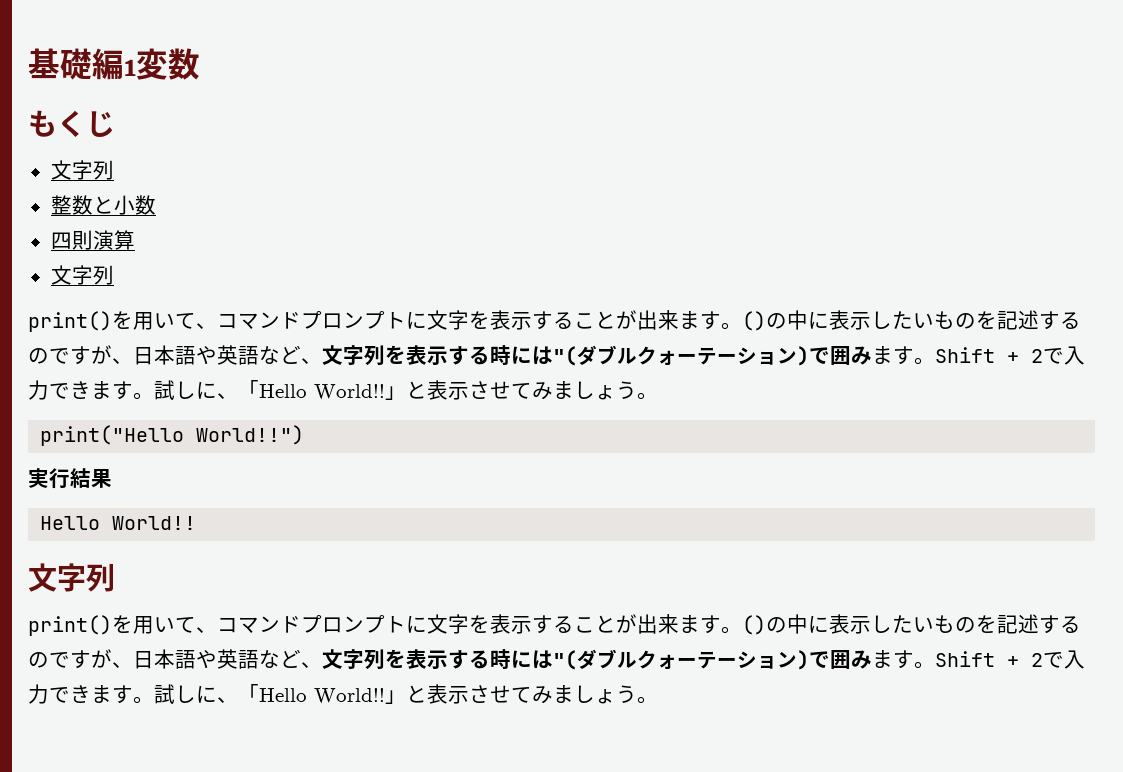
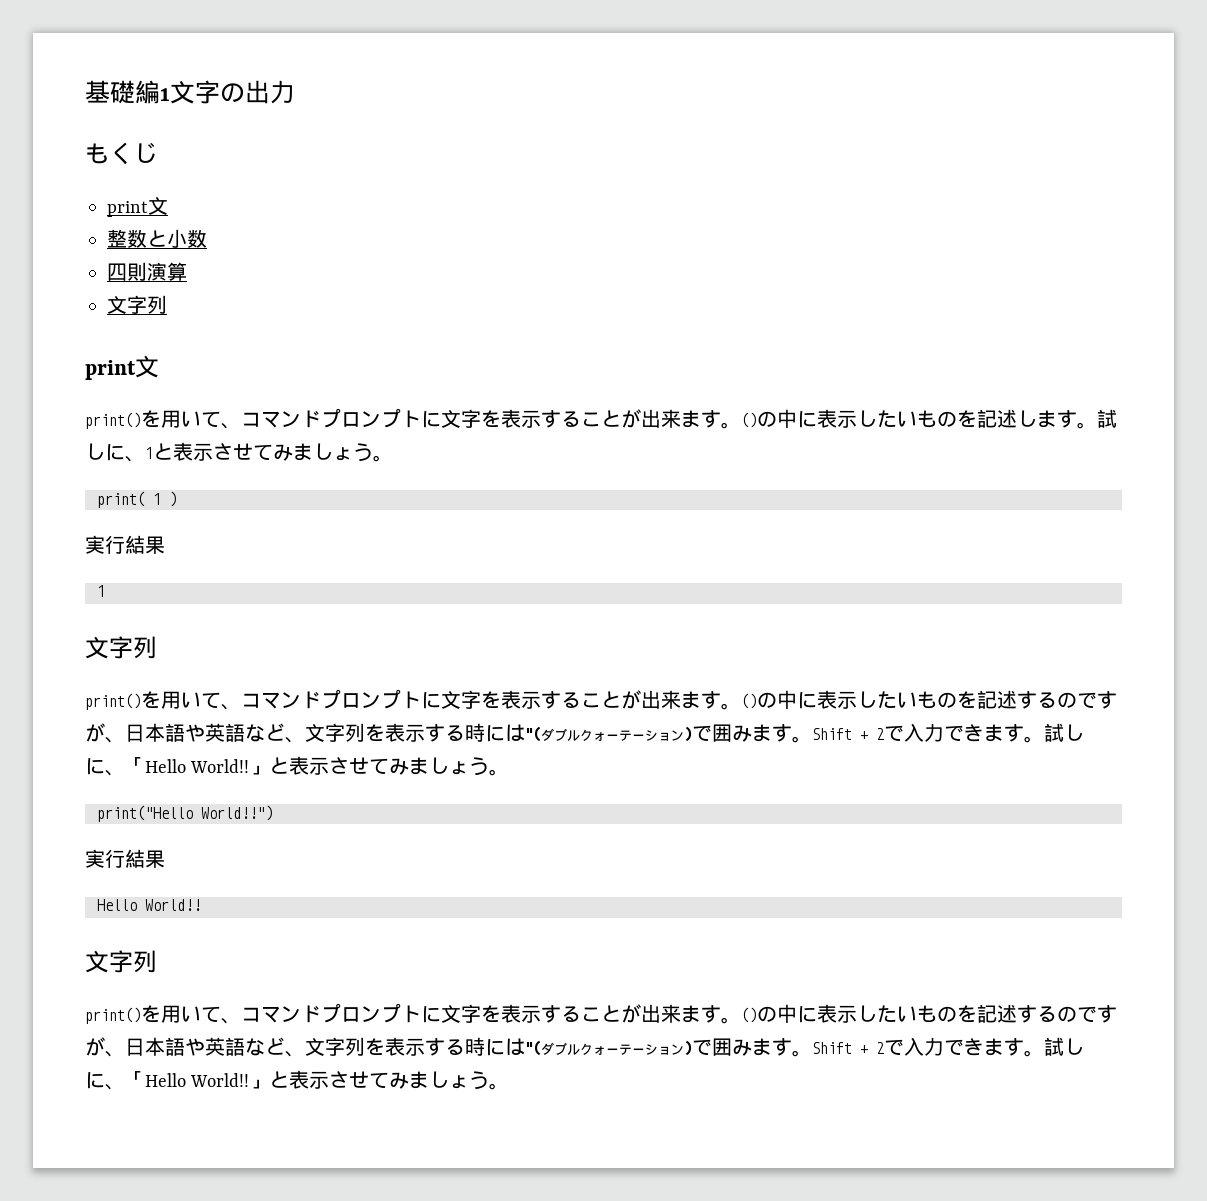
- 基礎編1変数
+ 基礎編1文字の出力
  もくじ
- 文字列
+ print文
  四則演算
+ 文字列
+ print文
+ print()を用いて、コマンドプロンプトに文字を表示することが出来ます。()の中に表示したいものを記述します。試しに、1と表示させてみましょう。
+ print( 1 )
+ 実行結果
+ 1

